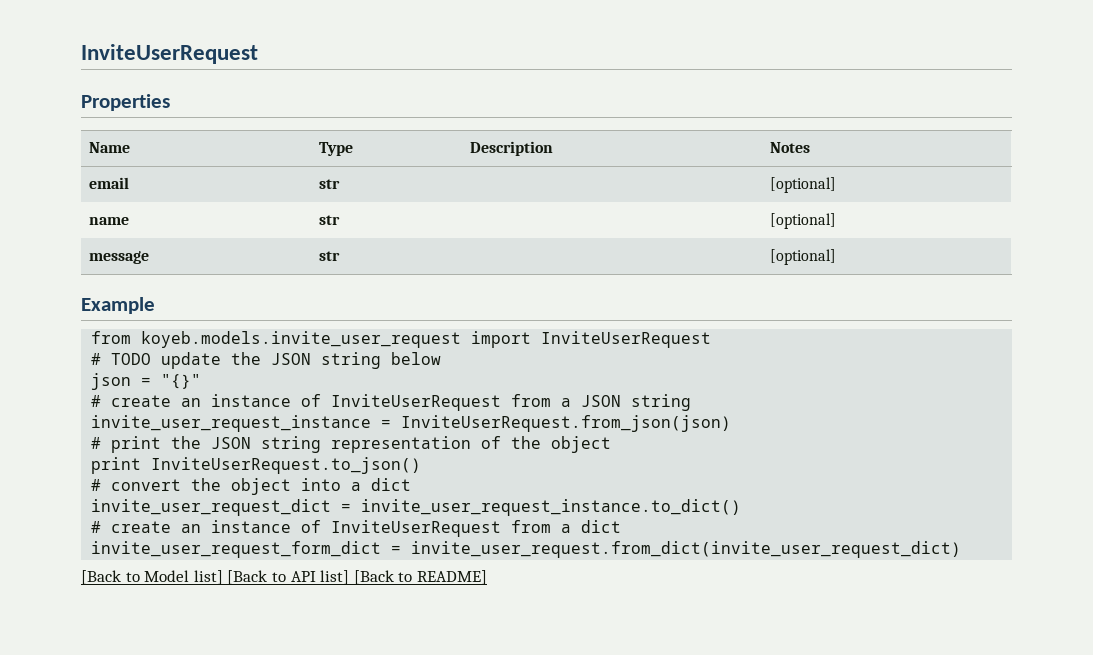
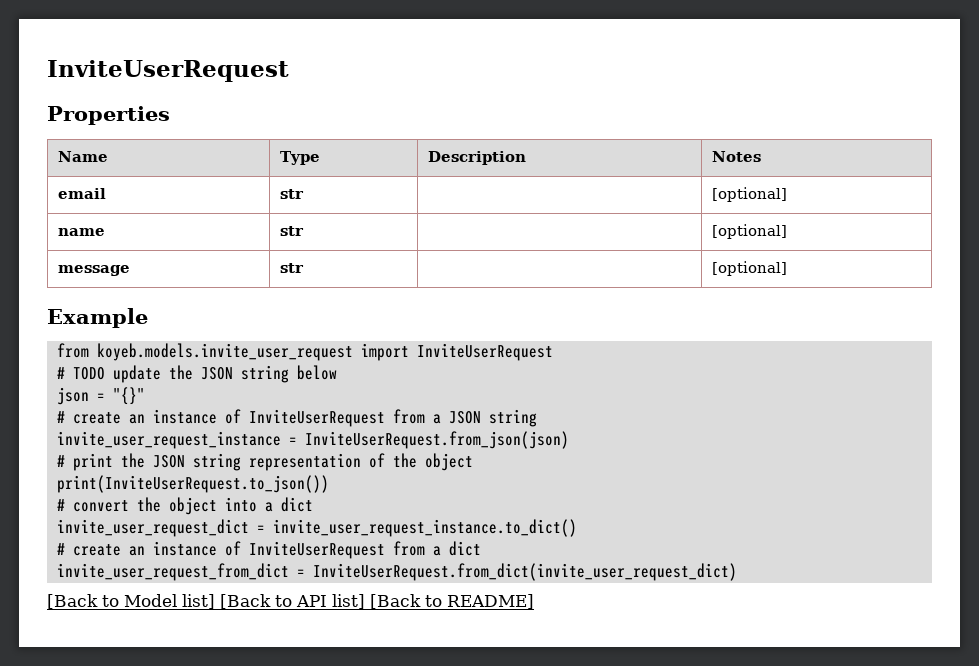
- print InviteUserRequest.to_json()
+ print(InviteUserRequest.to_json())
- invite_user_request_form_dict = invite_user_request.from_dict(invite_user_request_dict)
+ invite_user_request_from_dict = InviteUserRequest.from_dict(invite_user_request_dict)

